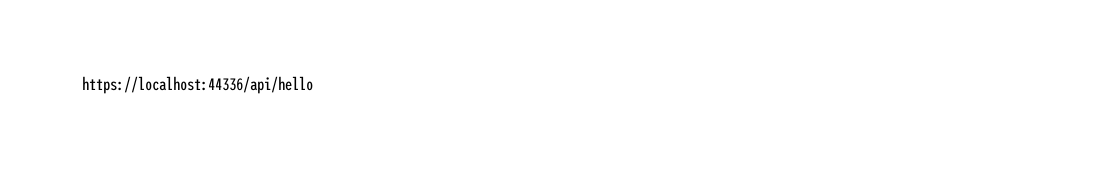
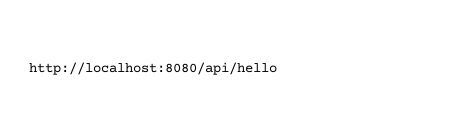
- https://localhost:44336/api/hello
+ http://localhost:8080/api/hello

